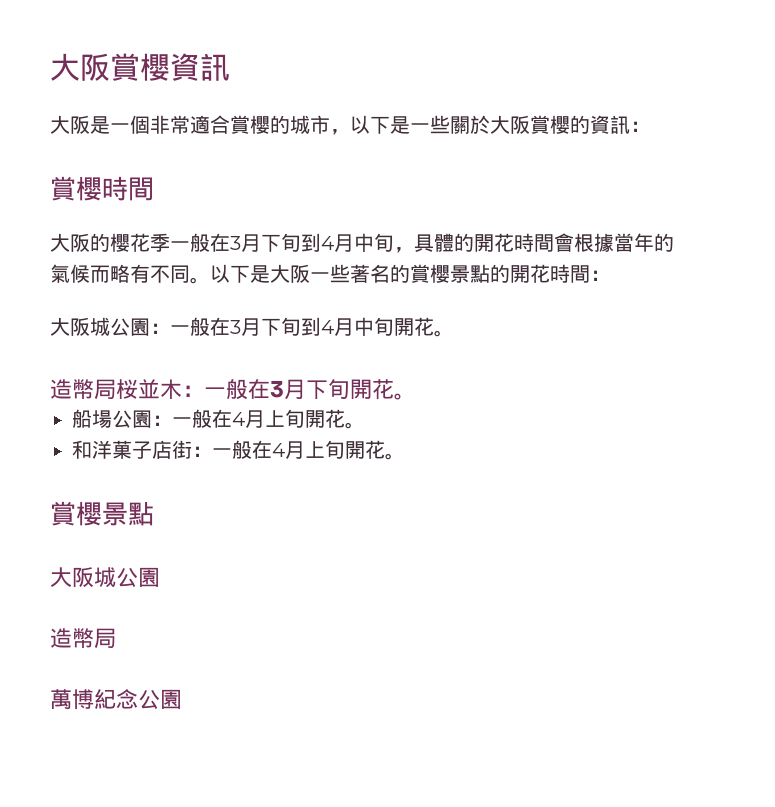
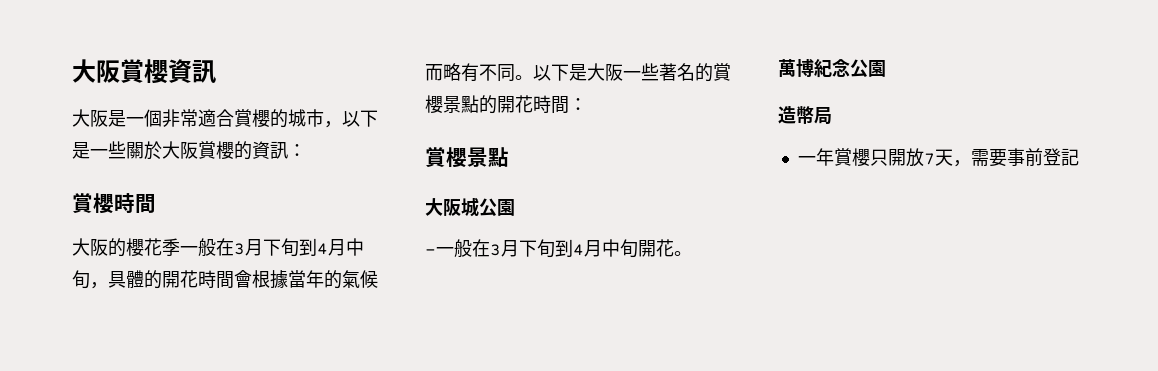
  以下是大阪一些著名的賞櫻景點的開花時間：
- 大阪城公園：一般在3月下旬到4月中旬開花。
+ 賞櫻景點
+ 大阪城公園
+ -一般在3月下旬到4月中旬開花。
- 造幣局桜並木：一般在3月下旬開花。
- 船場公園：一般在4月上旬開花。
- 和洋菓子店街：一般在4月上旬開花。
- 賞櫻景點
- 大阪城公園
+ 萬博紀念公園
  造幣局
- 萬博紀念公園
+ 一年賞櫻只開放7天，需要事前登記

